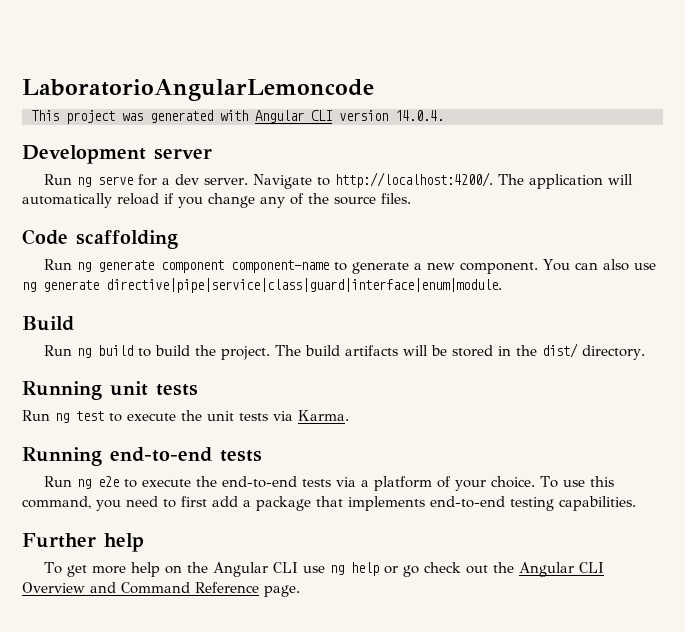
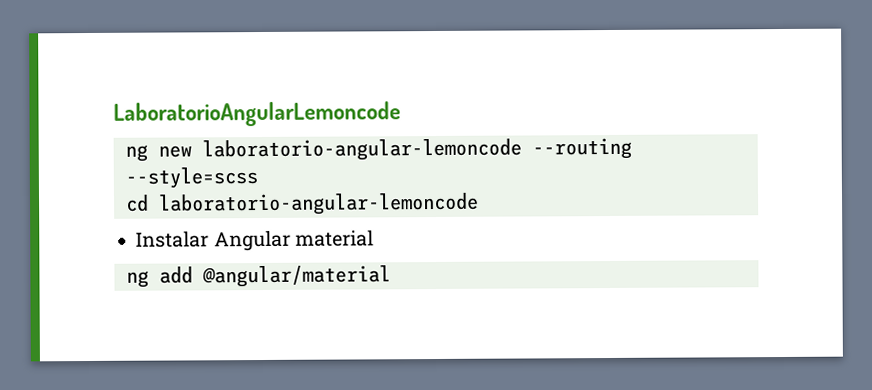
- This project was generated with Angular CLI version 14.0.4.
- Development server
- Run ng serve for a dev server. Navigate to http://localhost:4200/. The application will automatically reload if you change any of the source files.
- Code scaffolding
- Run ng generate component component-name to generate a new component. You can also use ng generate directive|pipe|service|class|guard|interface|enum|module.
- Build
- Run ng build to build the project. The build artifacts will be stored in the dist/ directory.
- Running unit tests
- Run ng test to execute the unit tests via Karma.
- Running end-to-end tests
- Run ng e2e to execute the end-to-end tests via a platform of your choice. To use this command, you need to first add a package that implements end-to-end testing capabilities.
- Further help
- To get more help on the Angular CLI use ng help or go check out the Angular CLI Overview and Command Reference page.
+ ng new laboratorio-angular-lemoncode --routing --style=scss
+ cd laboratorio-angular-lemoncode
+ Instalar Angular material
+ ng add @angular/material

